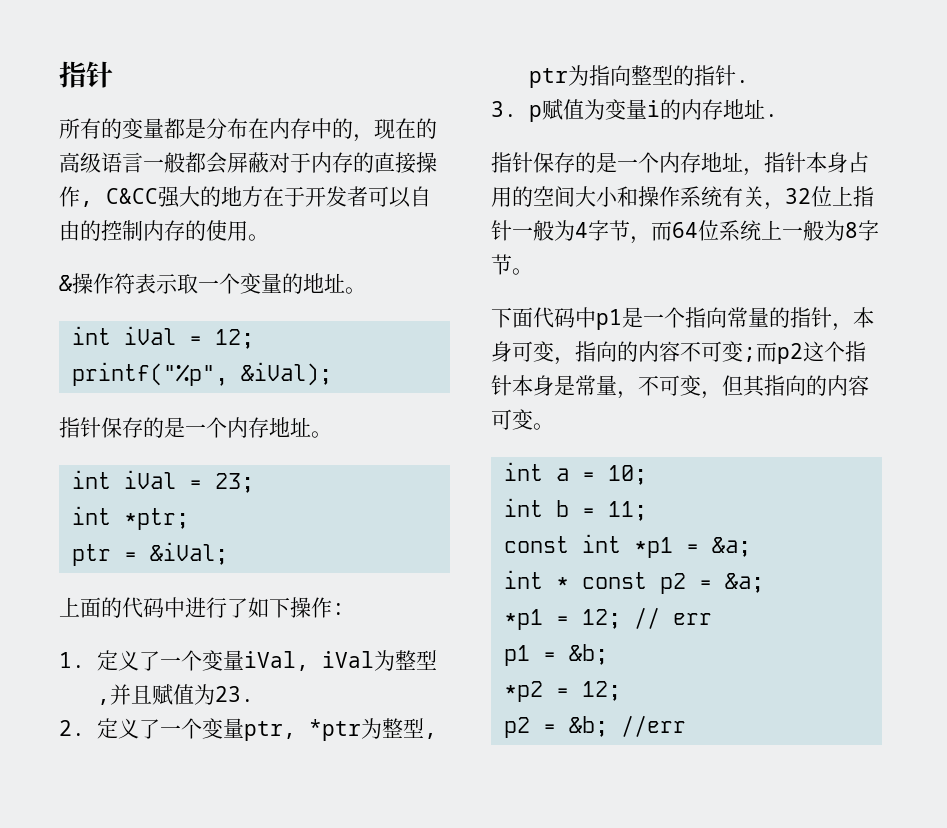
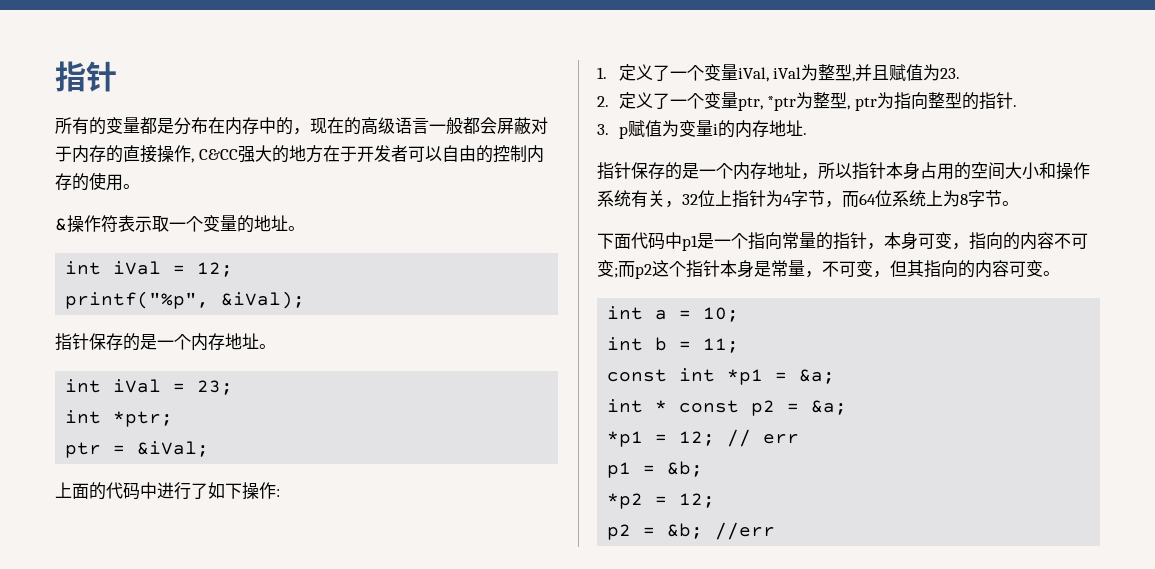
- 指针保存的是一个内存地址，指针本身占用的空间大小和操作系统有关，32位上指针一般为4字节，而64位系统上一般为8字节。
+ 指针保存的是一个内存地址，所以指针本身占用的空间大小和操作系统有关，32位上指针为4字节，而64位系统上为8字节。

